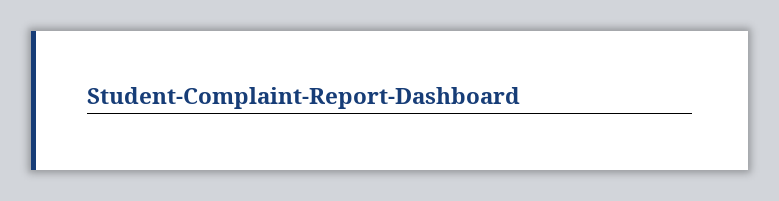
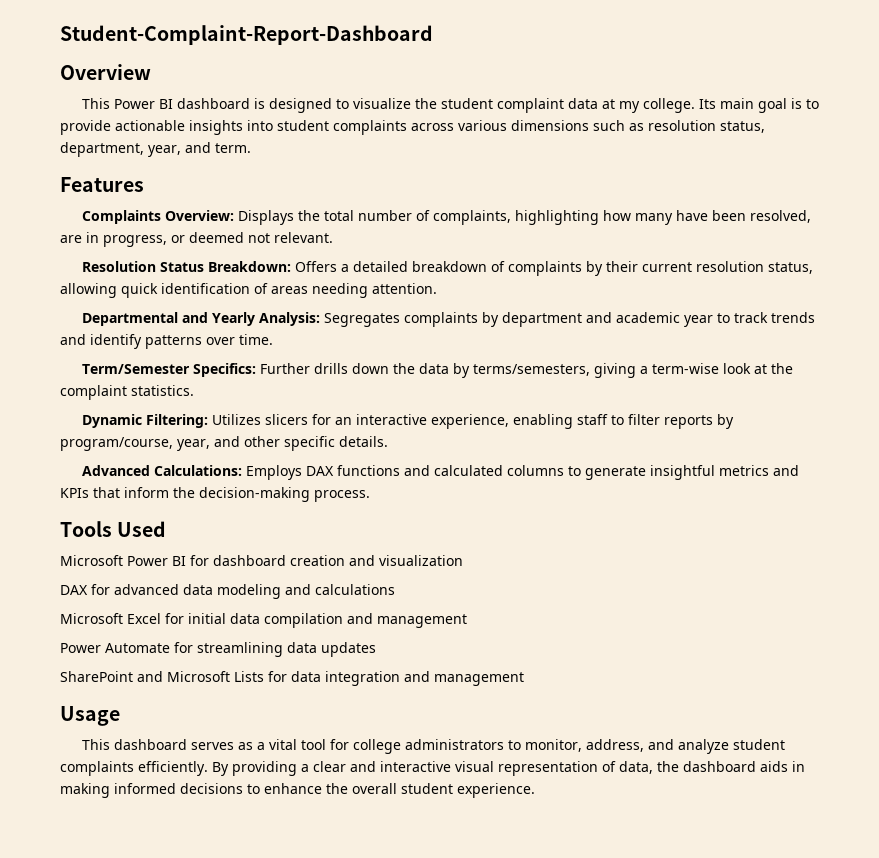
+ Overview
+ This Power BI dashboard is designed to visualize the student complaint data at my college. Its main goal is to provide actionable insights into student complaints across various dimensions such as resolution status, department, year, and term.
+ Features
+ Complaints Overview: Displays the total number of complaints, highlighting how many have been resolved, are in progress, or deemed not relevant.
+ Resolution Status Breakdown: Offers a detailed breakdown of complaints by their current resolution status, allowing quick identification of areas needing attention.
+ Departmental and Yearly Analysis: Segregates complaints by department and academic year to track trends and identify patterns over time.
+ Term/Semester Specifics: Further drills down the data by terms/semesters, giving a term-wise look at the complaint statistics.
+ Dynamic Filtering: Utilizes slicers for an interactive experience, enabling staff to filter reports by program/course, year, and other specific details.
+ Advanced Calculations: Employs DAX functions and calculated columns to generate insightful metrics and KPIs that inform the decision-making process.
+ Tools Used
+ Microsoft Power BI for dashboard creation and visualization
+ DAX for advanced data modeling and calculations
+ Microsoft Excel for initial data compilation and management
+ Power Automate for streamlining data updates
+ SharePoint and Microsoft Lists for data integration and management
+ Usage
+ This dashboard serves as a vital tool for college administrators to monitor, address, and analyze student complaints efficiently. By providing a clear and interactive visual representation of data, the dashboard aids in making informed decisions to enhance the overall student experience.

